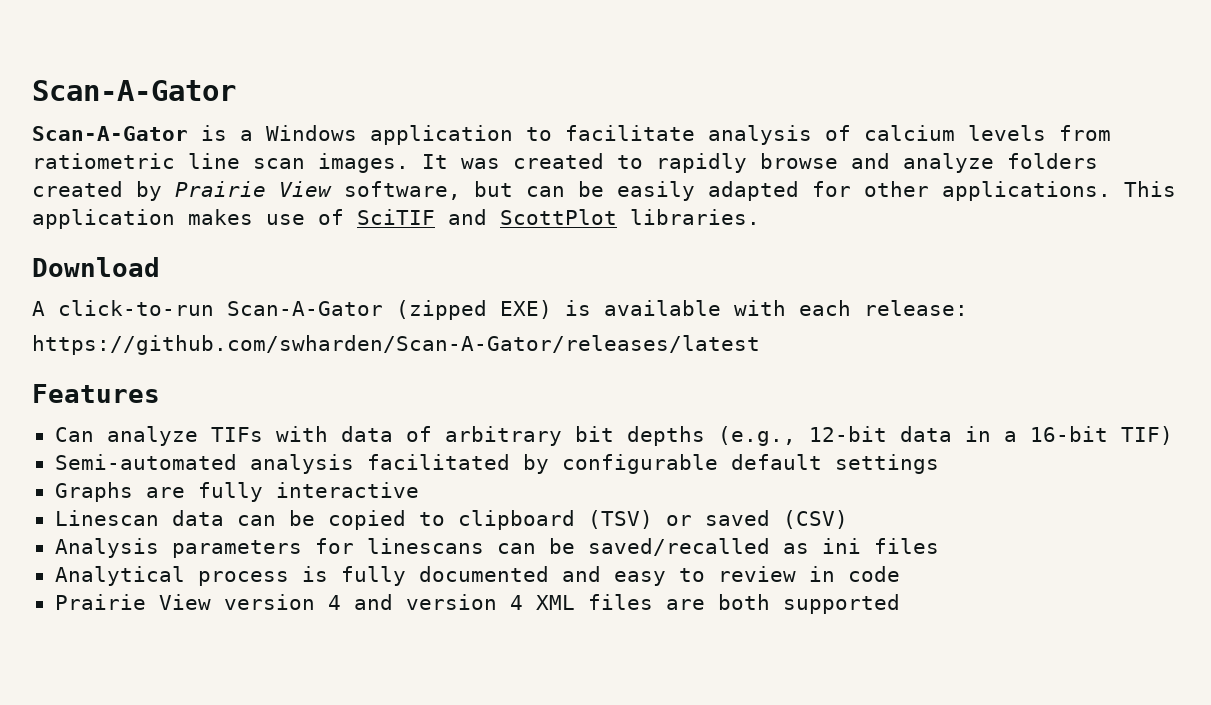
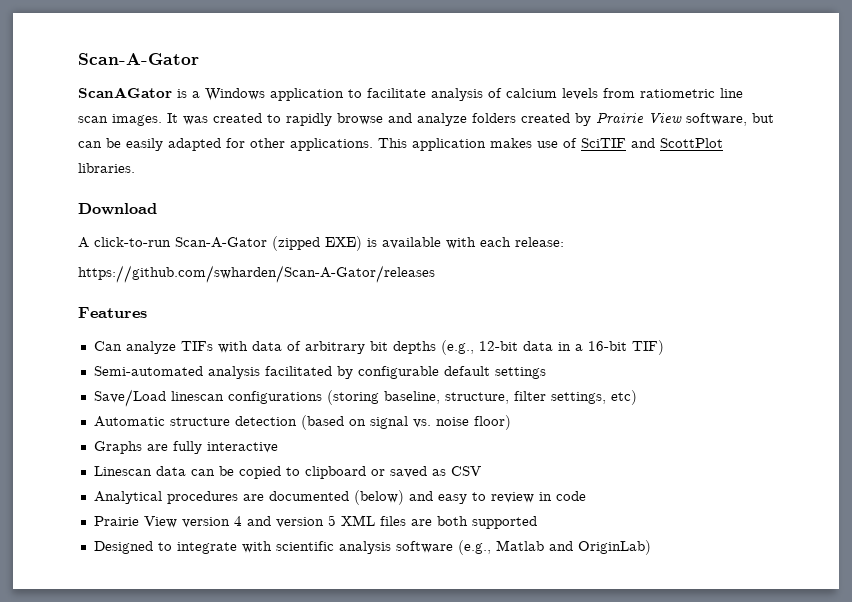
- Scan-A-Gator is a Windows application to facilitate analysis of calcium levels from ratiometric line scan images.
+ ScanAGator is a Windows application to facilitate analysis of calcium levels from ratiometric line scan images.
- https://github.com/swharden/Scan-A-Gator/releases/latest
+ https://github.com/swharden/Scan-A-Gator/releases
+ Save/Load linescan configurations (storing baseline, structure, filter settings, etc)
+ Automatic structure detection (based on signal vs. noise floor)
- Linescan data can be copied to clipboard (TSV) or saved (CSV)
- Analysis parameters for linescans can be saved/recalled as ini files
- Analytical process is fully documented and easy to review in code
+ Linescan data can be copied to clipboard or saved as CSV
+ Analytical procedures are documented (below) and easy to review in code
- Prairie View version 4 and version 4 XML files are both supported
+ Prairie View version 4 and version 5 XML files are both supported
+ Designed to integrate with scientific analysis software (e.g., Matlab and OriginLab)

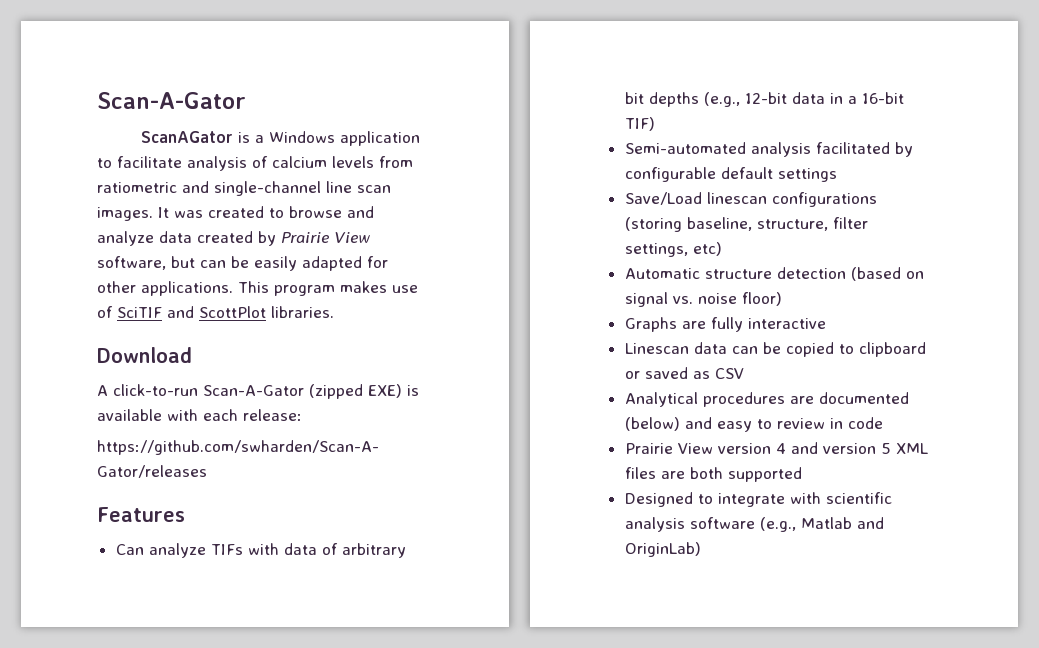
- ScanAGator is a Windows application to facilitate analysis of calcium levels from ratiometric line scan images.
+ ScanAGator is a Windows application to facilitate analysis of calcium levels from ratiometric and single-channel line scan images.
- It was created to rapidly browse and analyze folders created by Prairie View software, but can be easily adapted for other applications.
+ It was created to browse and analyze data created by Prairie View software, but can be easily adapted for other applications.
- This application makes use of SciTIF and ScottPlot libraries.
+ This program makes use of SciTIF and ScottPlot libraries.

